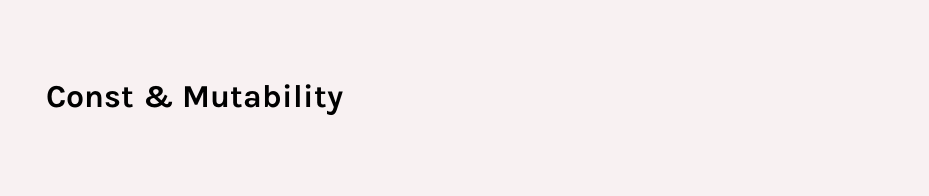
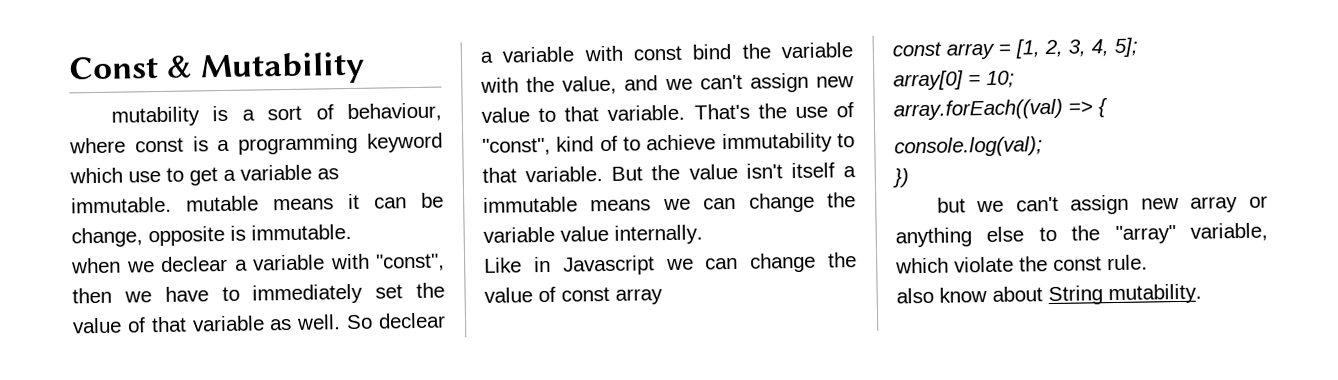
+ mutability is a sort of behaviour, where const is a programming keyword which use to get a variable as immutable. mutable means it can be change, opposite is immutable.
+ when we declear a variable with "const", then we have to immediately set the value of that variable as well. So declear a variable with const bind the variable with the value, and we can't assign new value to that variable. That's the use of "const", kind of to achieve immutability to that variable. But the value isn't itself a immutable means we can change the variable value internally.
+ Like in Javascript we can change the value of const array
+ const array = [1, 2, 3, 4, 5];
+ array[0] = 10;
+ array.forEach((val) => {
+ console.log(val);
+ })
+ but we can't assign new array or anything else to the "array" variable, which violate the const rule.
+ also know about String mutability.

